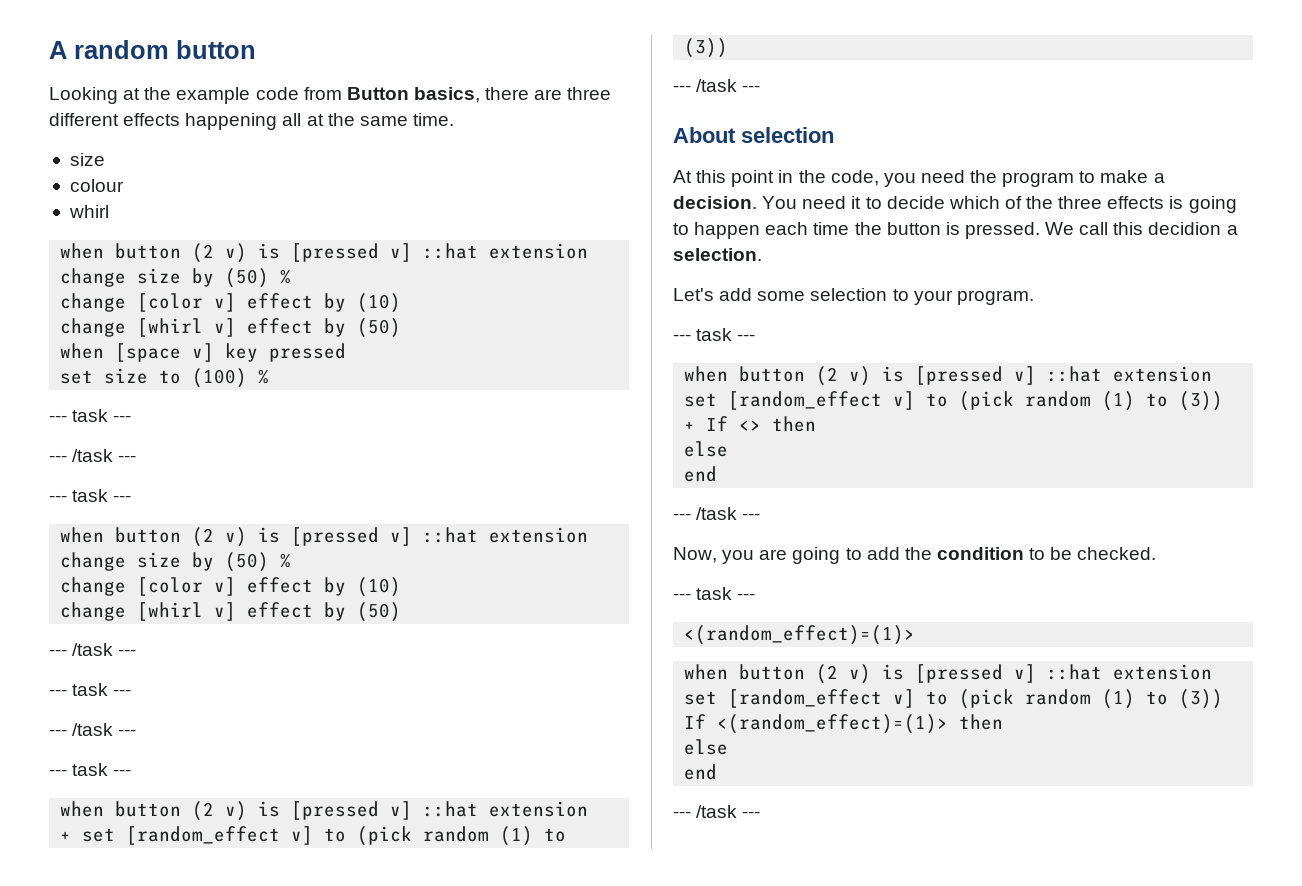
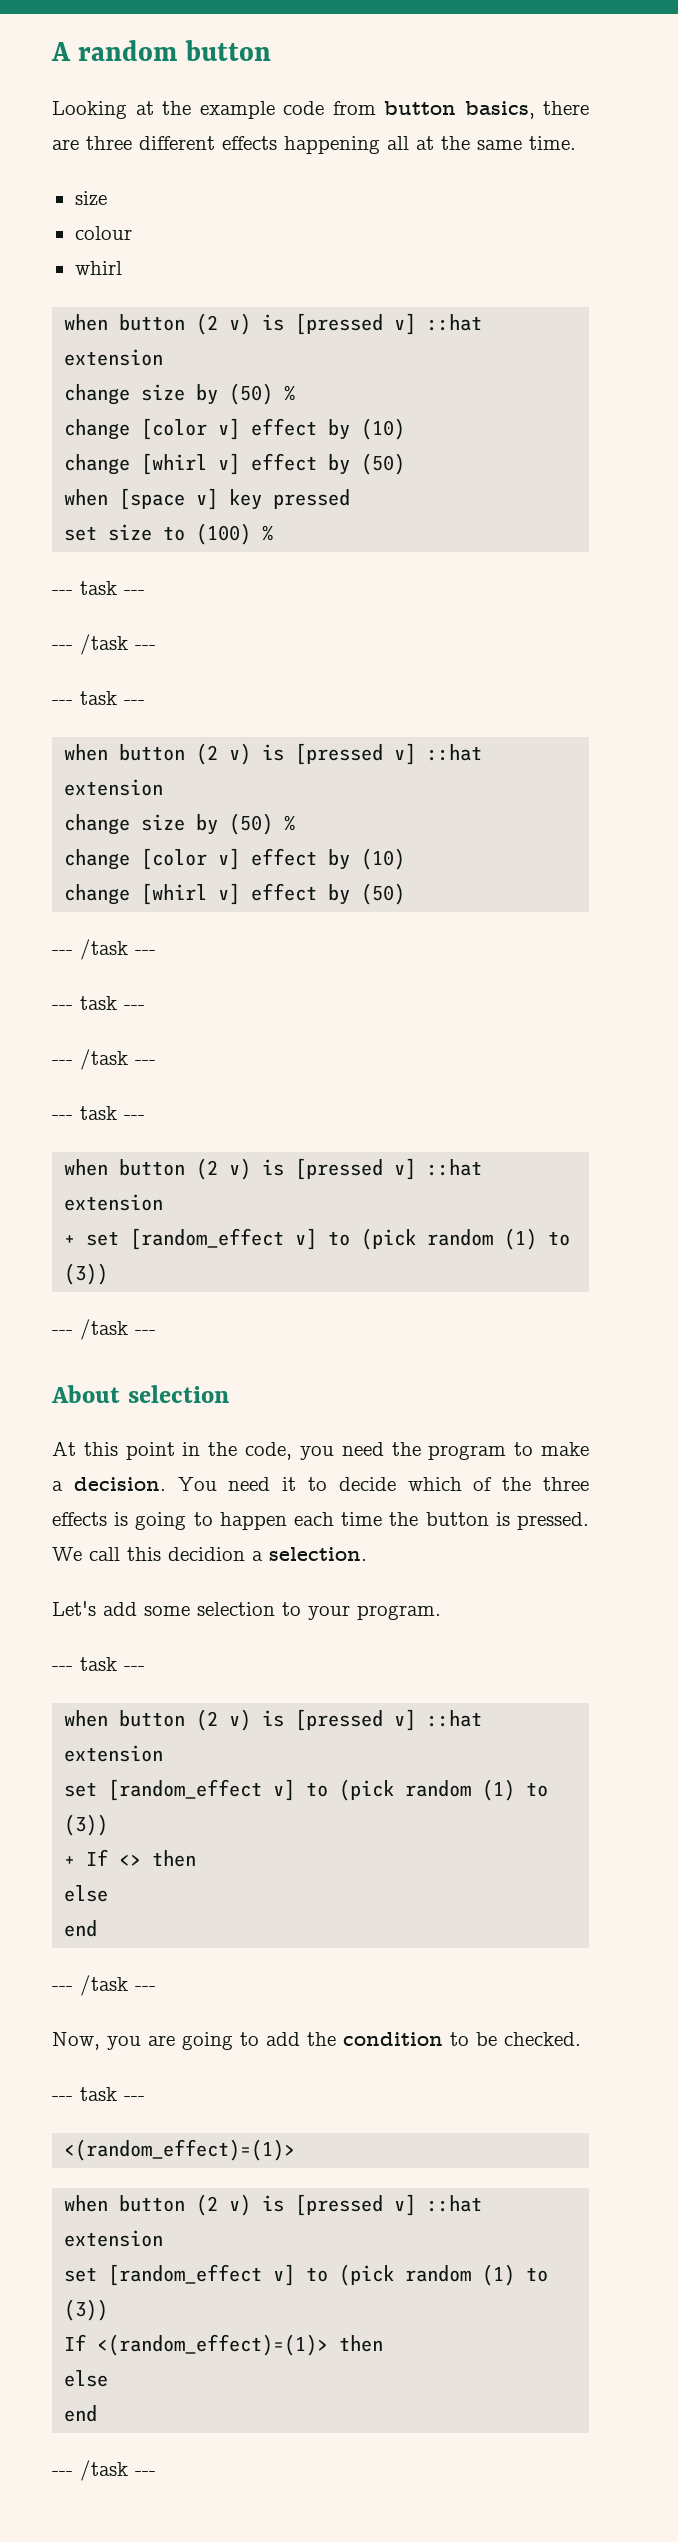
- Looking at the example code from Button basics, there are three different effects happening all at the same time.
+ Looking at the example code from button basics, there are three different effects happening all at the same time.

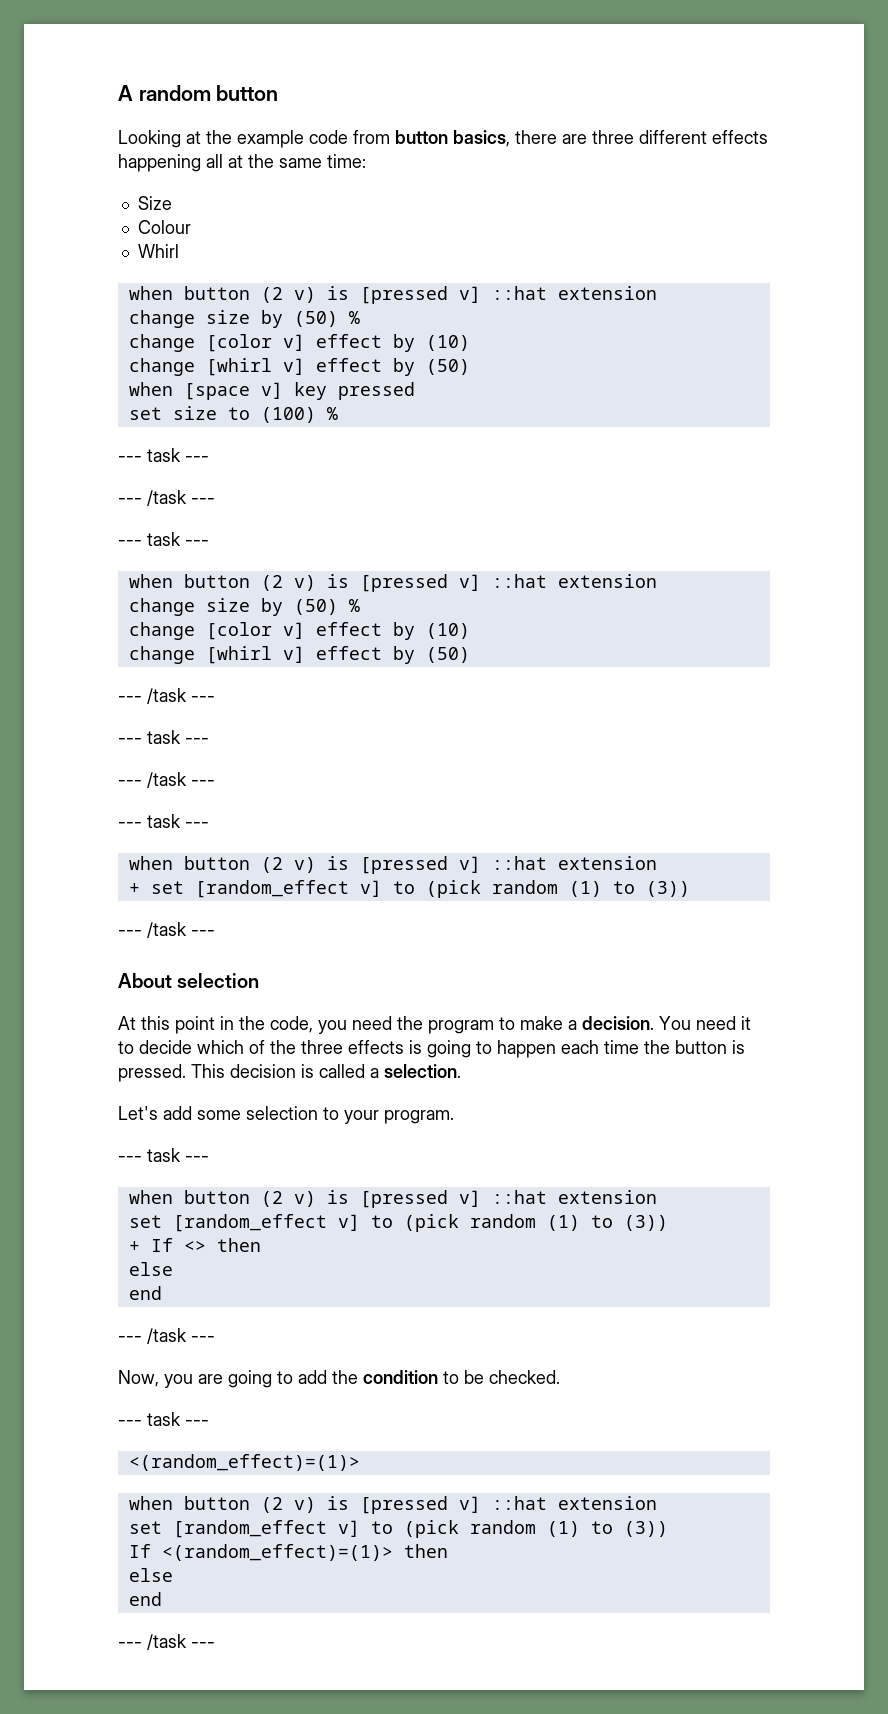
- Looking at the example code from button basics, there are three different effects happening all at the same time.
- size
- colour
- whirl
+ Looking at the example code from button basics, there are three different effects happening all at the same time:
+ Size
+ Colour
+ Whirl
- We call this decidion a selection.
+ This decision is called a selection.

